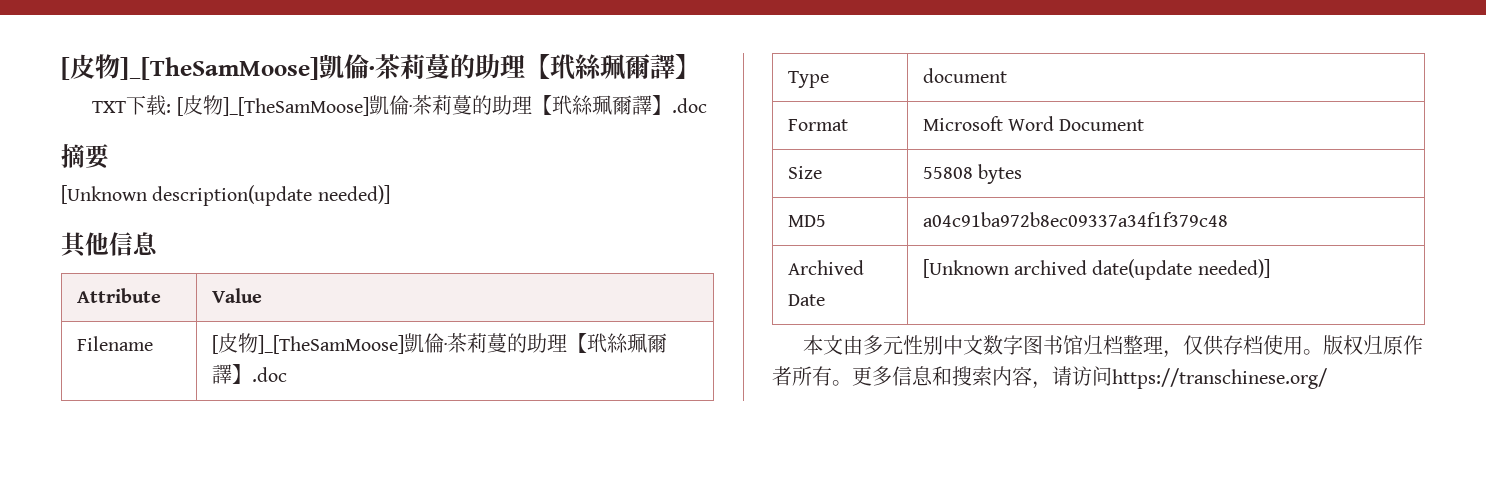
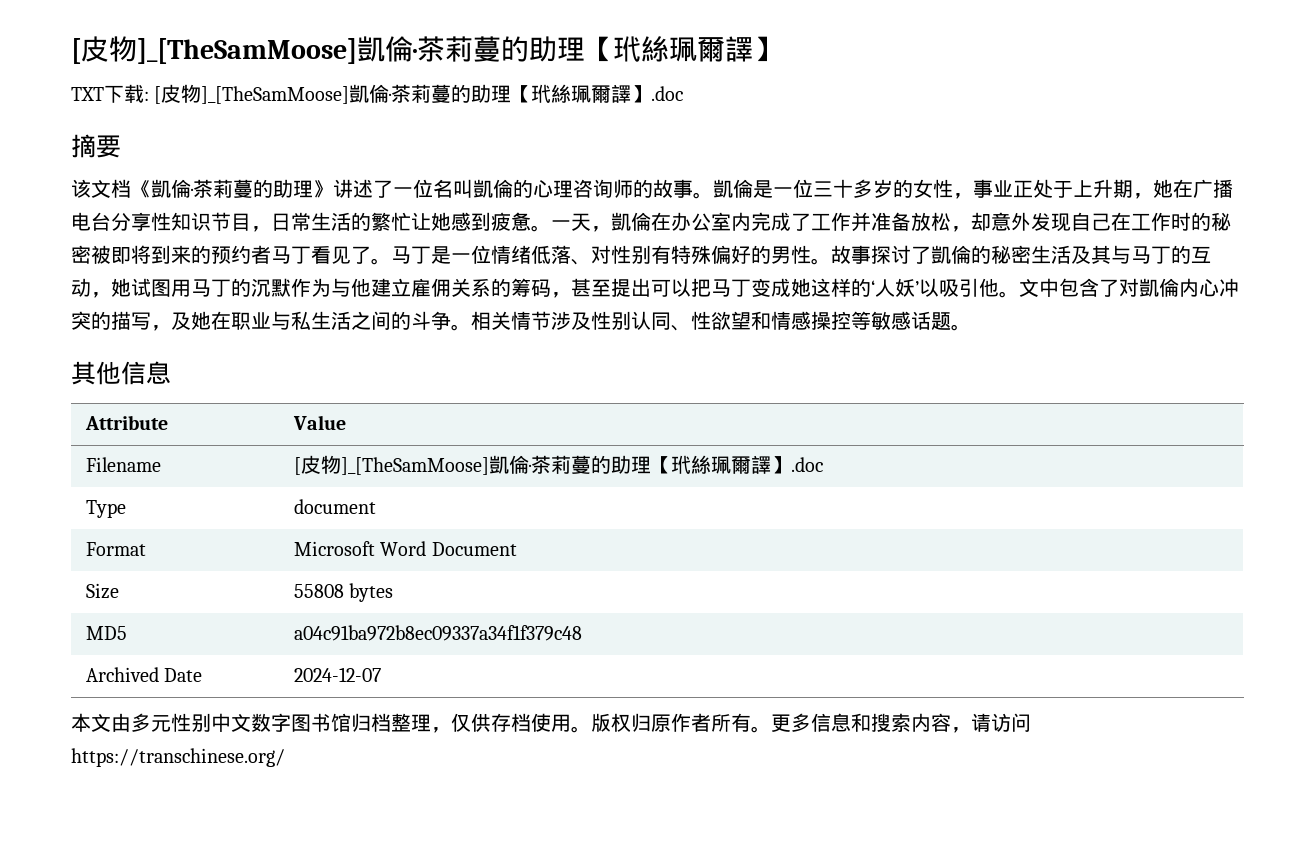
- [Unknown description(update needed)]
+ 该文档《凱倫·茶莉蔓的助理》讲述了一位名叫凱倫的心理咨询师的故事。凱倫是一位三十多岁的女性，事业正处于上升期，她在广播电台分享性知识节目，日常生活的繁忙让她感到疲惫。一天，凱倫在办公室内完成了工作并准备放松，却意外发现自己在工作时的秘密被即将到来的预约者马丁看见了。马丁是一位情绪低落、对性别有特殊偏好的男性。故事探讨了凱倫的秘密生活及其与马丁的互动，她试图用马丁的沉默作为与他建立雇佣关系的筹码，甚至提出可以把马丁变成她这样的‘人妖’以吸引他。文中包含了对凱倫内心冲突的描写，及她在职业与私生活之间的斗争。相关情节涉及性别认同、性欲望和情感操控等敏感话题。
- Archived Date | [Unknown archived date(update needed)]
+ Archived Date | 2024-12-07

